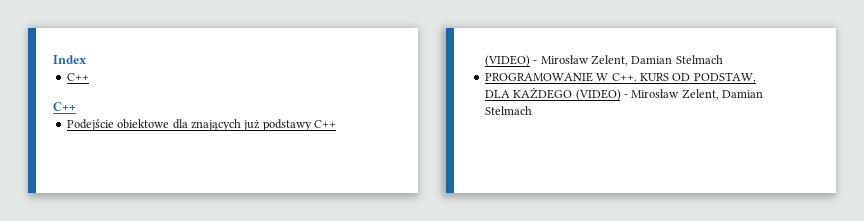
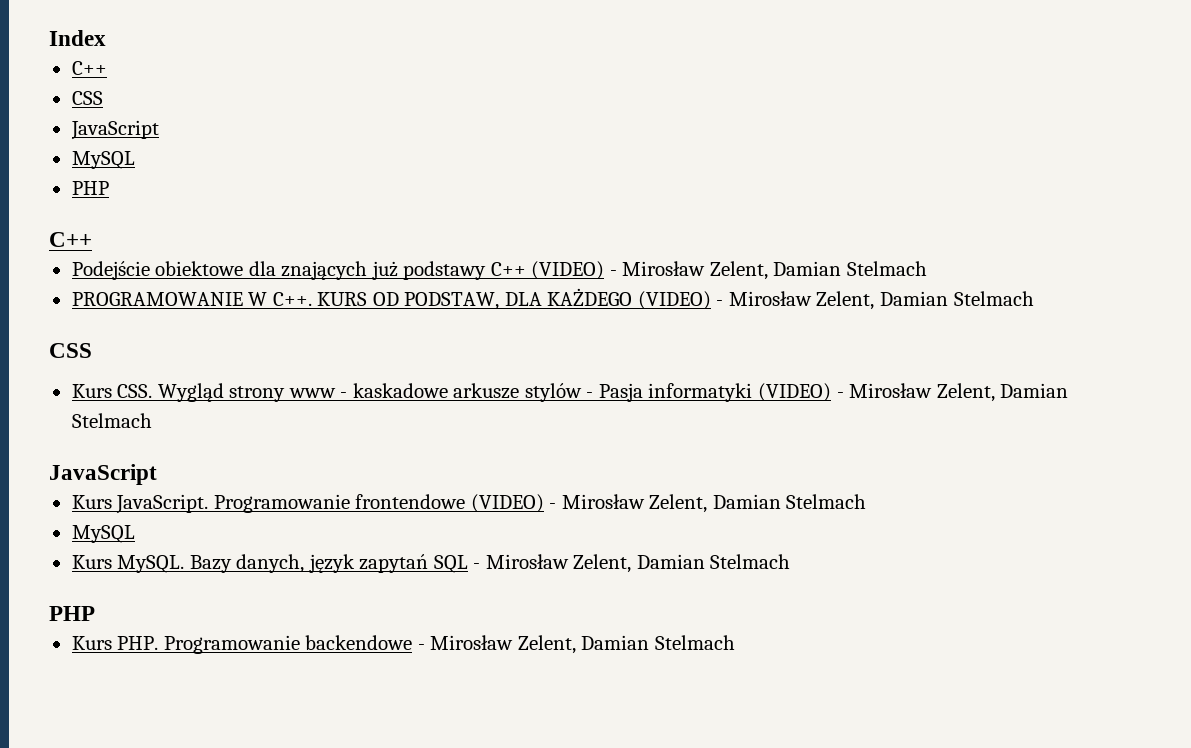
  Index
  C++
+ CSS
+ JavaScript
+ MySQL
+ PHP
  PROGRAMOWANIE W C++. KURS OD PODSTAW, DLA KAŻDEGO (VIDEO) - Mirosław Zelent, Damian Stelmach
+ CSS
+ Kurs CSS. Wygląd strony www - kaskadowe arkusze stylów - Pasja informatyki (VIDEO) - Mirosław Zelent, Damian Stelmach
+ JavaScript
+ Kurs JavaScript. Programowanie frontendowe (VIDEO) - Mirosław Zelent, Damian Stelmach
+ MySQL
+ Kurs MySQL. Bazy danych, język zapytań SQL - Mirosław Zelent, Damian Stelmach
+ PHP
+ Kurs PHP. Programowanie backendowe - Mirosław Zelent, Damian Stelmach

